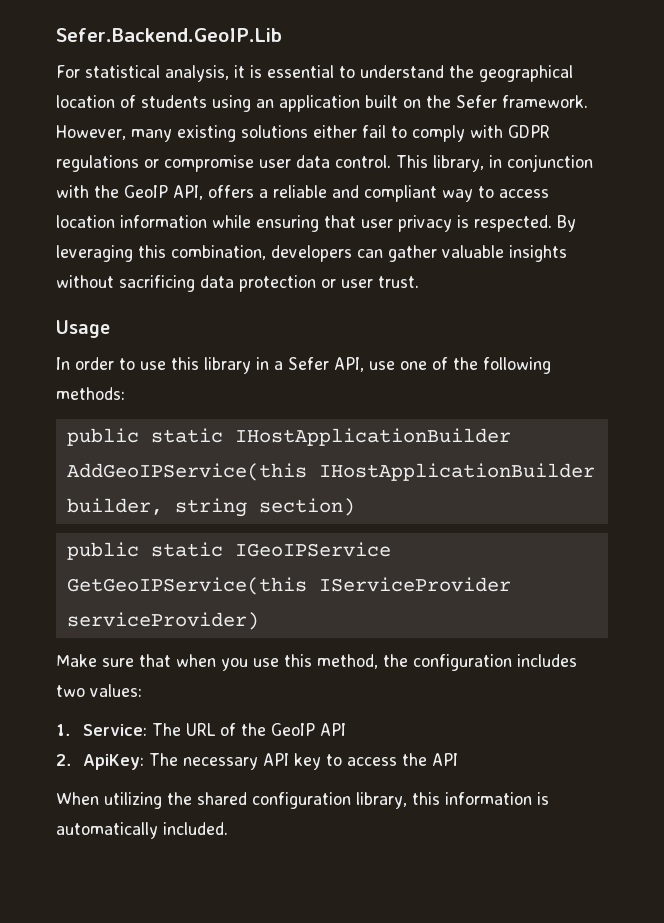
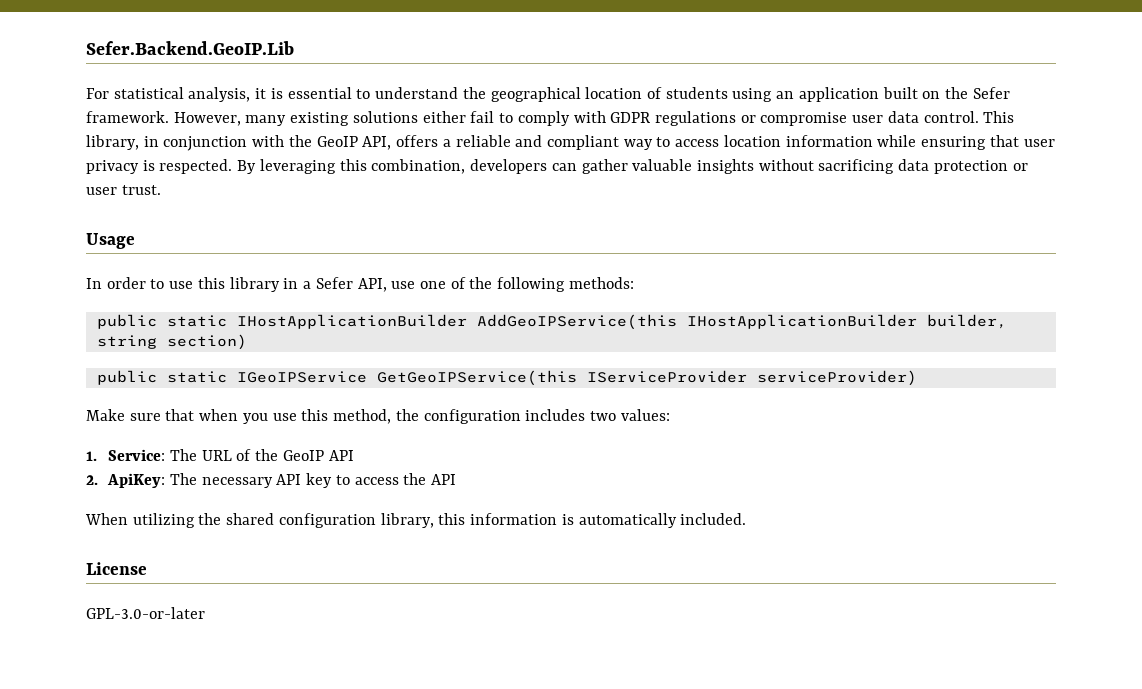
+ License
+ GPL-3.0-or-later

